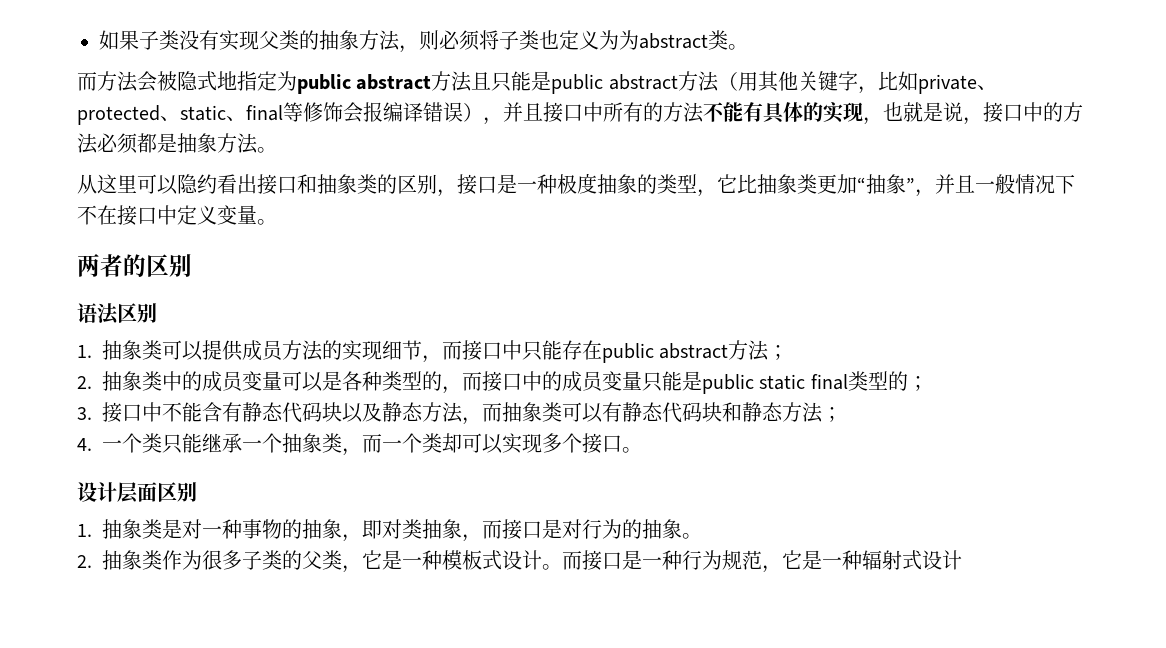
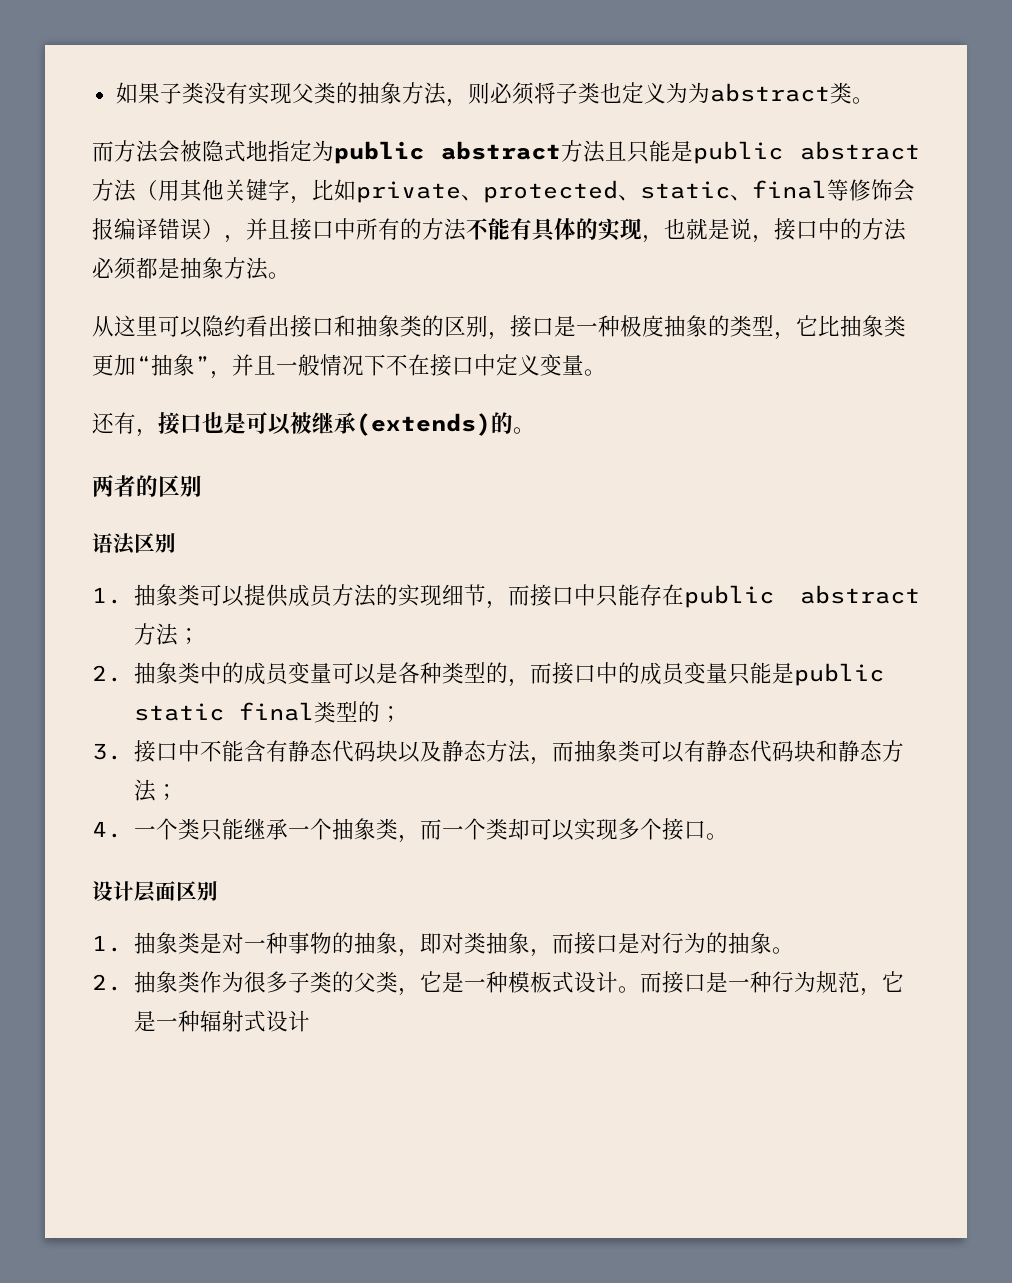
+ 还有，接口也是可以被继承(extends)的。

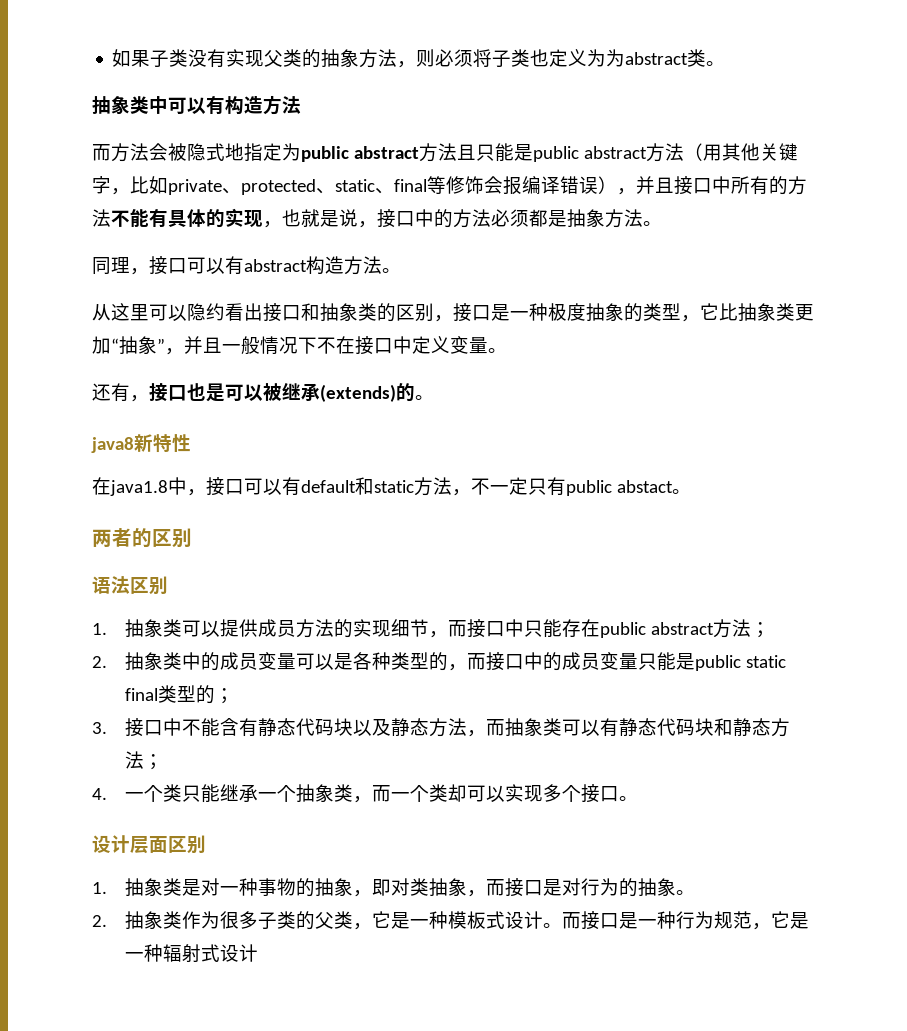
+ 抽象类中可以有构造方法
+ 同理，接口可以有abstract构造方法。
+ java8新特性
+ 在java1.8中，接口可以有default和static方法，不一定只有public abstact。

